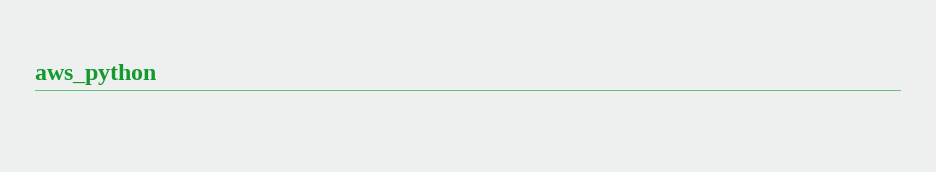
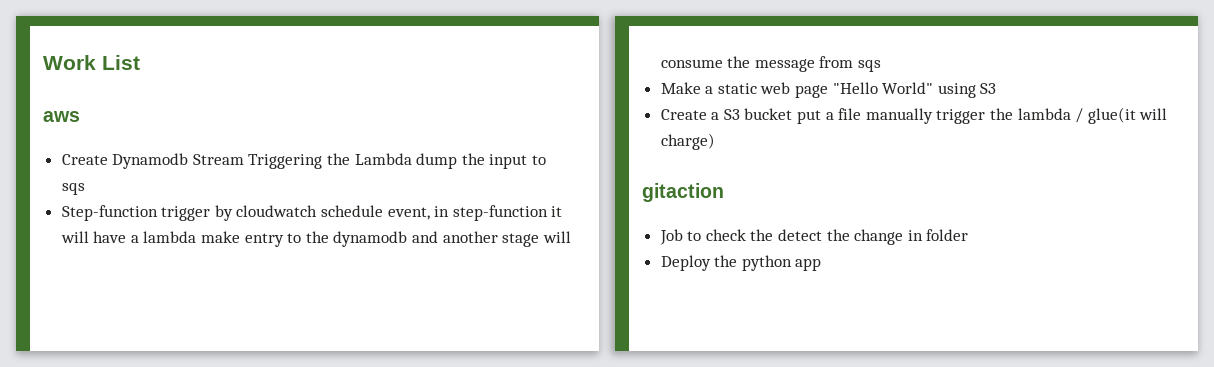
- aws_python
+ Work List
+ aws
+ Create Dynamodb Stream Triggering the Lambda dump the input to sqs
+ Step-function trigger by cloudwatch schedule event, in step-function it will have a lambda make entry to the dynamodb and another stage will consume the message from sqs
+ Make a static web page "Hello World" using S3
+ Create a S3 bucket put a file manually trigger the lambda / glue(it will charge)
+ gitaction
+ Job to check the detect the change in folder
+ Deploy the python app

